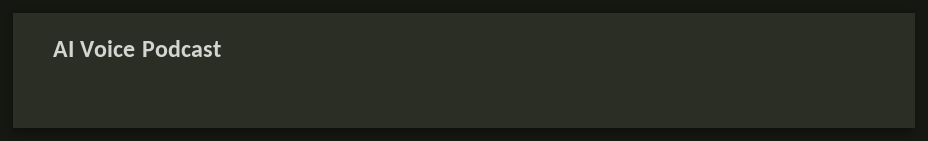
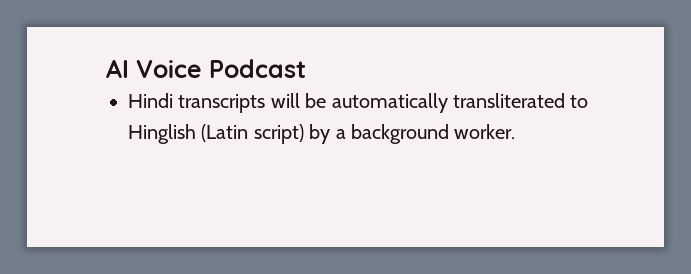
+ Hindi transcripts will be automatically transliterated to Hinglish (Latin script) by a background worker.

